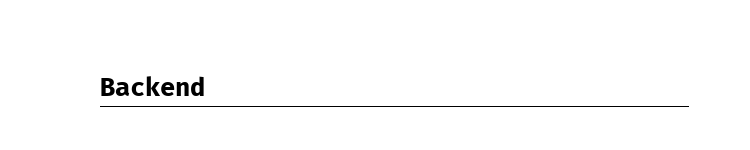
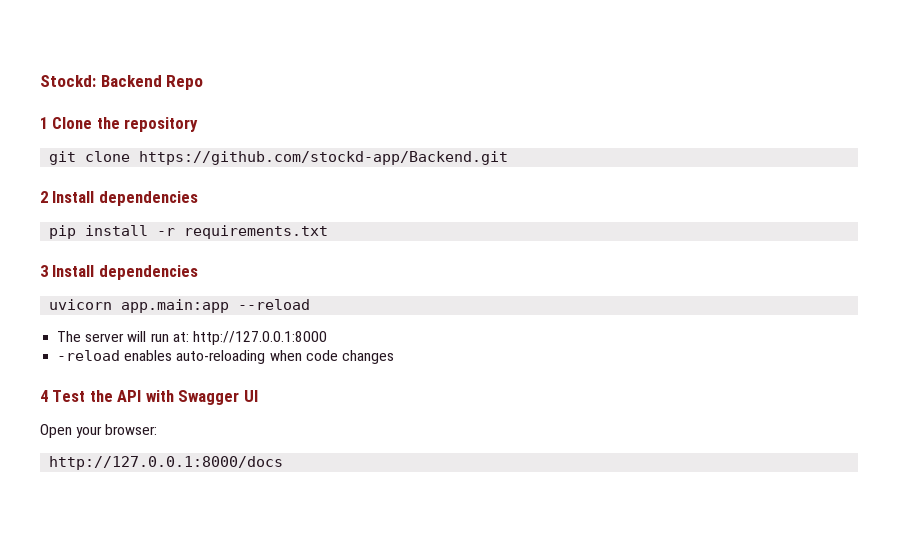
- Backend
+ Stockd: Backend Repo
+ 1 Clone the repository
+ git clone https://github.com/stockd-app/Backend.git
+ 2 Install dependencies
+ pip install -r requirements.txt
+ 3 Install dependencies
+ uvicorn app.main:app --reload
+ The server will run at: http://127.0.0.1:8000
+ -reload enables auto-reloading when code changes
+ 4 Test the API with Swagger UI
+ Open your browser:
+ http://127.0.0.1:8000/docs

